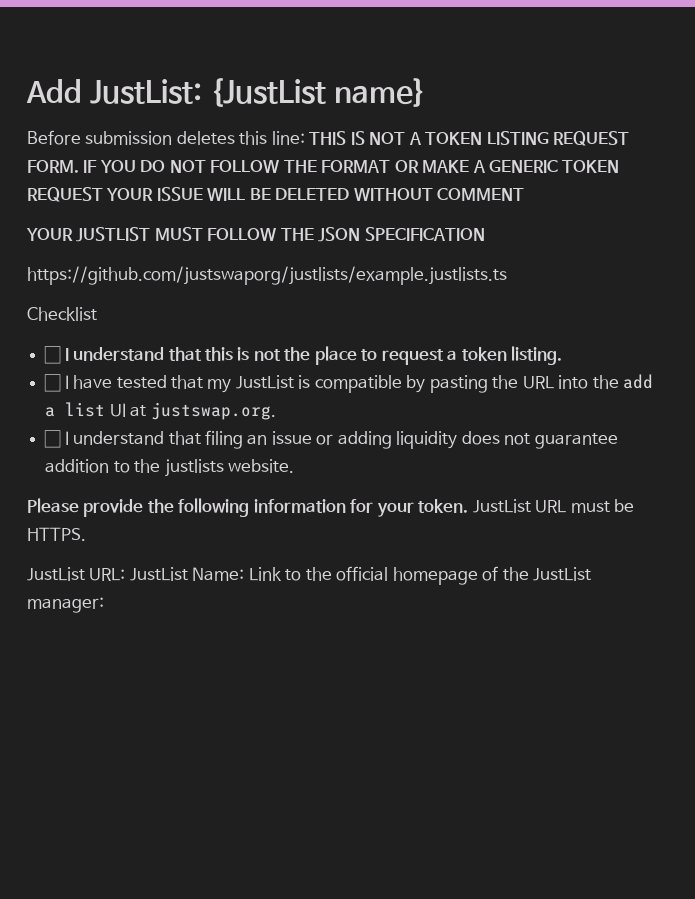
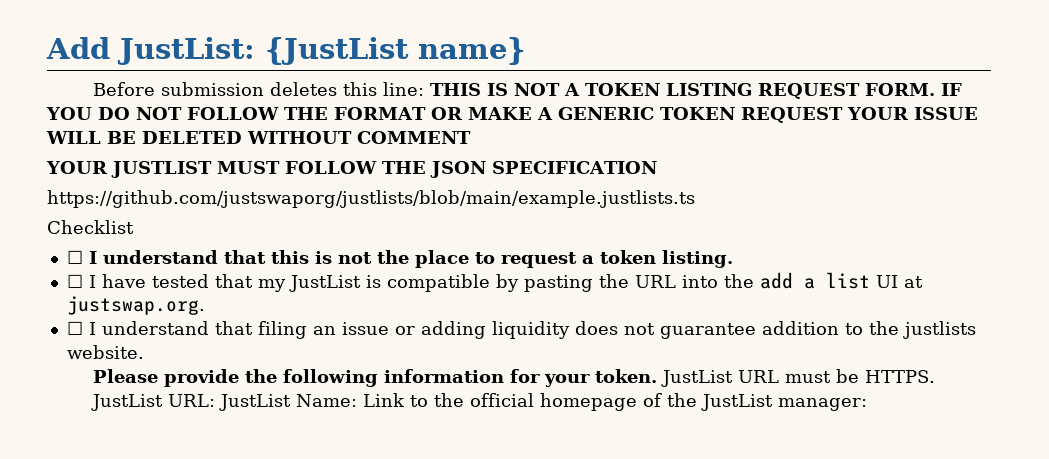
- https://github.com/justswaporg/justlists/example.justlists.ts
+ https://github.com/justswaporg/justlists/blob/main/example.justlists.ts

